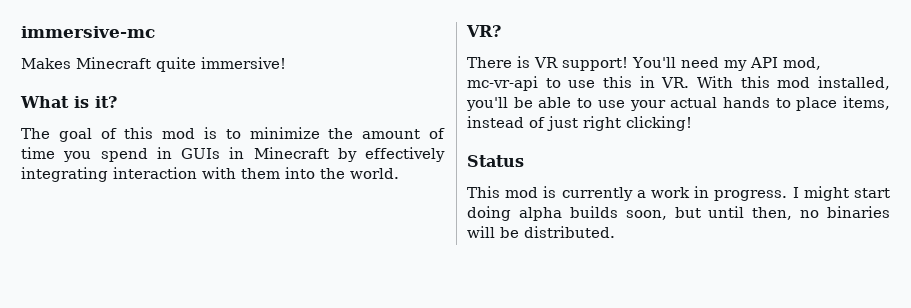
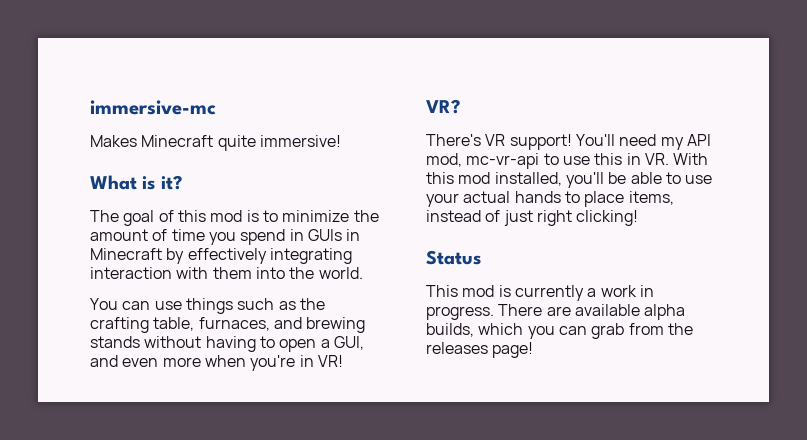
+ You can use things such as the crafting table, furnaces, and brewing stands without having to open a GUI, and even more when you're in VR!
- There is VR support!
+ There's VR support!
- I might start doing alpha builds soon, but until then, no binaries will be distributed.
+ There are available alpha builds, which you can grab from the releases page!

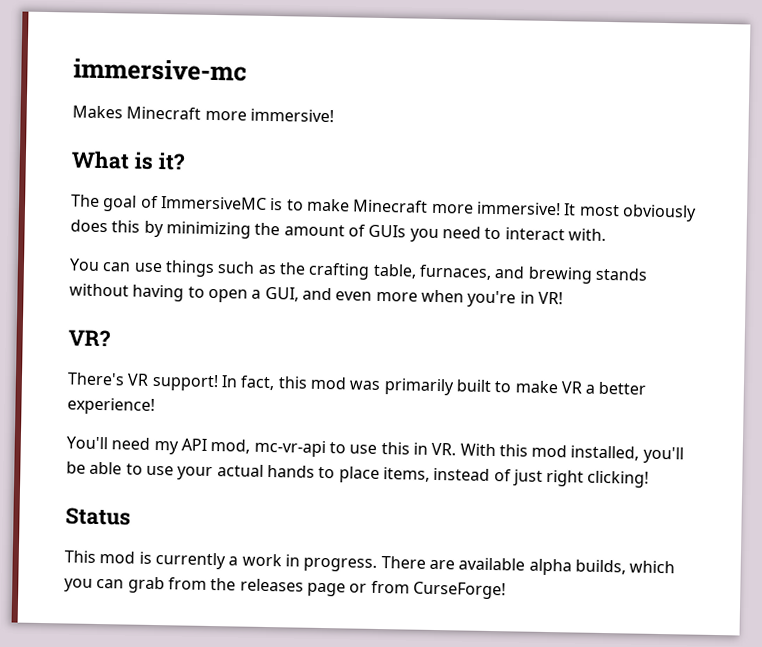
- Makes Minecraft quite immersive!
+ Makes Minecraft more immersive!
- The goal of this mod is to minimize the amount of time you spend in GUIs in Minecraft by effectively integrating interaction with them into the world.
+ The goal of ImmersiveMC is to make Minecraft more immersive! It most obviously does this by minimizing the amount of GUIs you need to interact with.
- There's VR support! You'll need my API mod, mc-vr-api to use this in VR. With this mod installed, you'll be able to use your actual hands to place items, instead of just right clicking!
+ There's VR support! In fact, this mod was primarily built to make VR a better experience!
+ You'll need my API mod, mc-vr-api to use this in VR. With this mod installed, you'll be able to use your actual hands to place items, instead of just right clicking!
- There are available alpha builds, which you can grab from the releases page!
+ There are available alpha builds, which you can grab from the releases page or from CurseForge!

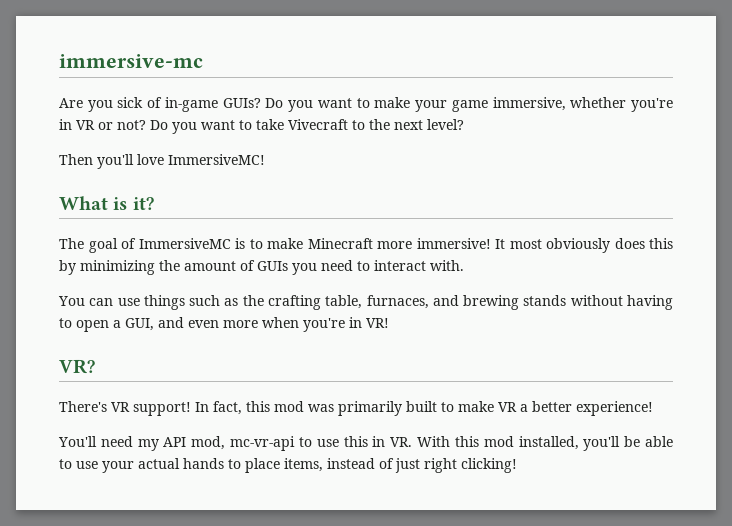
- Makes Minecraft more immersive!
+ Are you sick of in-game GUIs? Do you want to make your game immersive, whether you're in VR or not? Do you want to take Vivecraft to the next level?
+ Then you'll love ImmersiveMC!
- Status
- This mod is currently a work in progress. There are available alpha builds, which you can grab from the releases page or from CurseForge!

